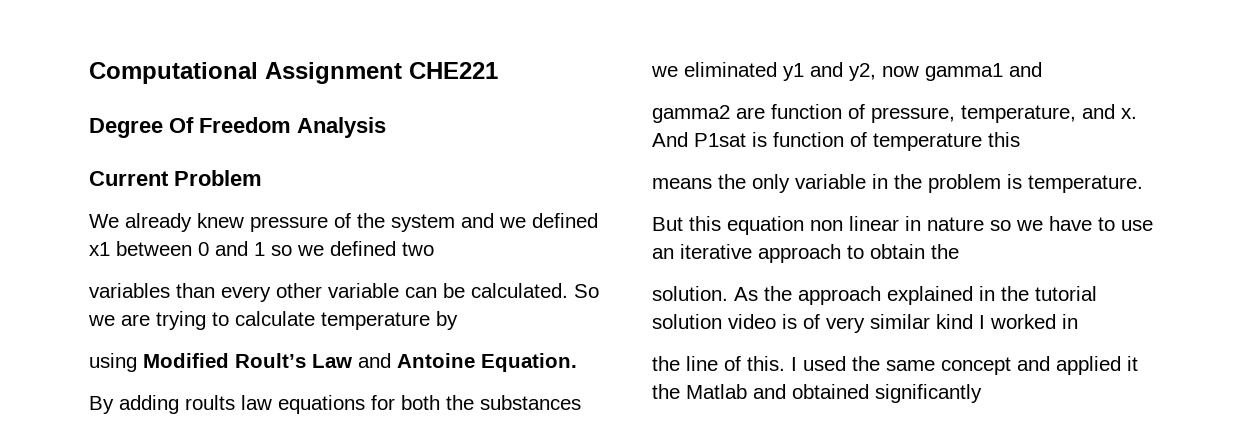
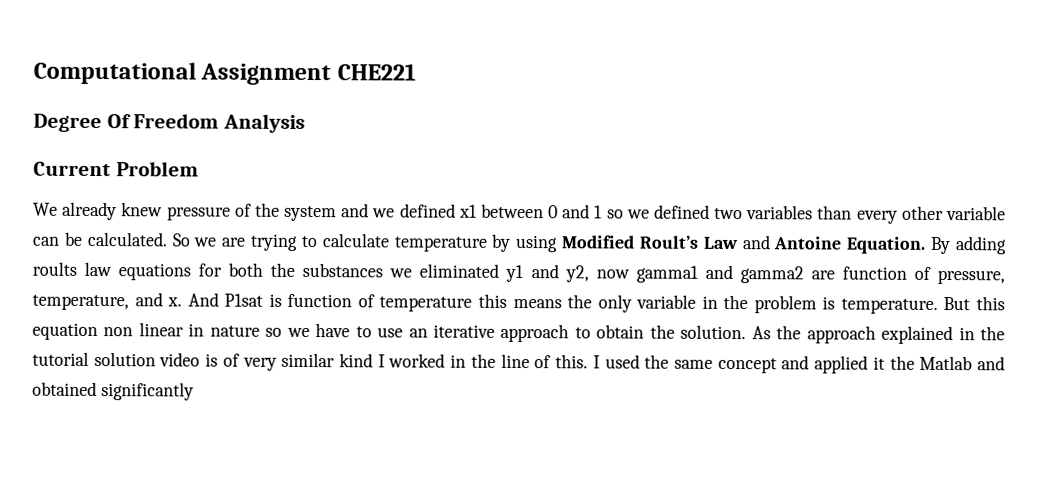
- We already knew pressure of the system and we defined x1 between 0 and 1 so we defined two
- variables than every other variable can be calculated.
+ We already knew pressure of the system and we defined x1 between 0 and 1 so we defined two variables than every other variable can be calculated.
- So we are trying to calculate temperature by
- using Modified Roult’s Law and Antoine Equation.
- By adding roults law equations for both the substances we eliminated y1 and y2, now gamma1 and
- gamma2 are function of pressure, temperature, and x.
+ So we are trying to calculate temperature by using Modified Roult’s Law and Antoine Equation. By adding roults law equations for both the substances we eliminated y1 and y2, now gamma1 and gamma2 are function of pressure, temperature, and x.
- And P1sat is function of temperature this
- means the only variable in the problem is temperature.
- But this equation non linear in nature so we have to use an iterative approach to obtain the
- solution.
+ And P1sat is function of temperature this means the only variable in the problem is temperature. But this equation non linear in nature so we have to use an iterative approach to obtain the solution.
- As the approach explained in the tutorial solution video is of very similar kind I worked in
- the line of this.
+ As the approach explained in the tutorial solution video is of very similar kind I worked in the line of this.

